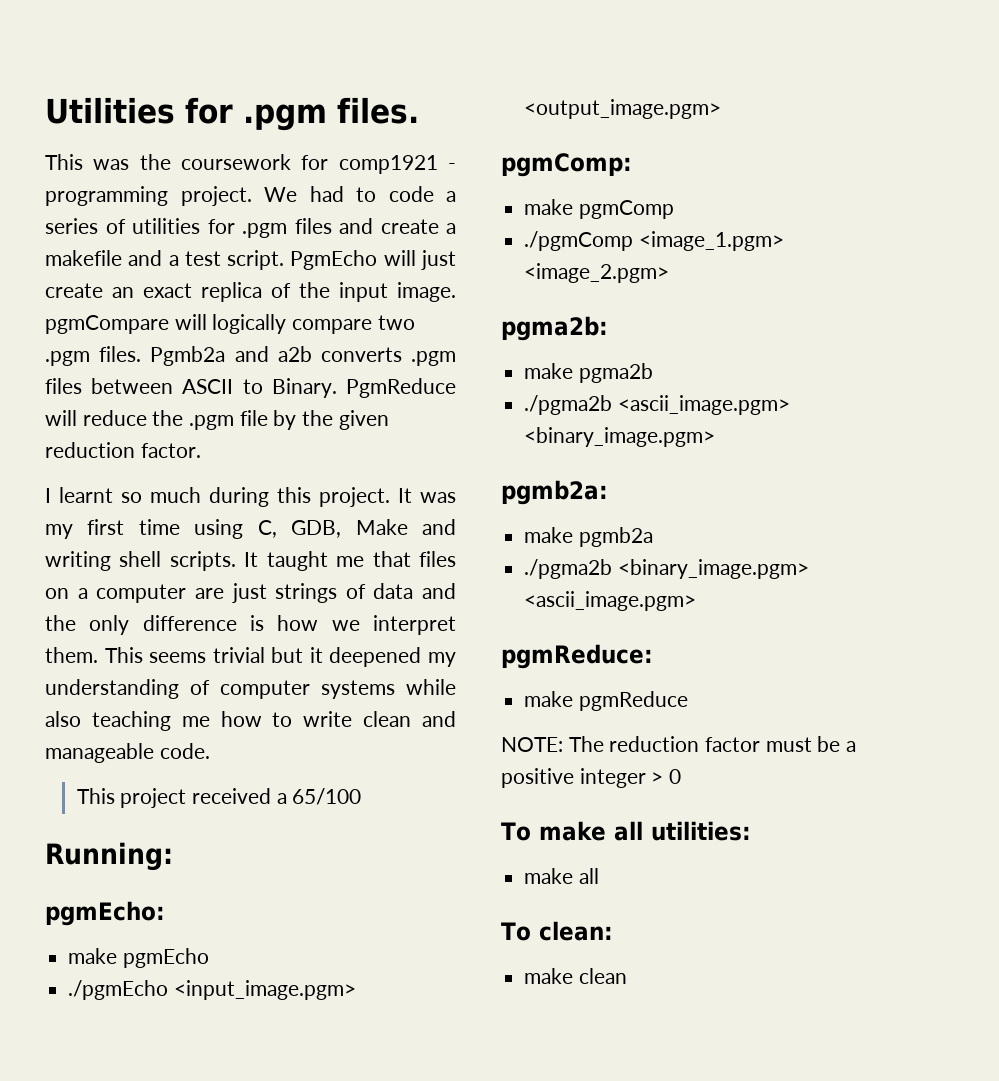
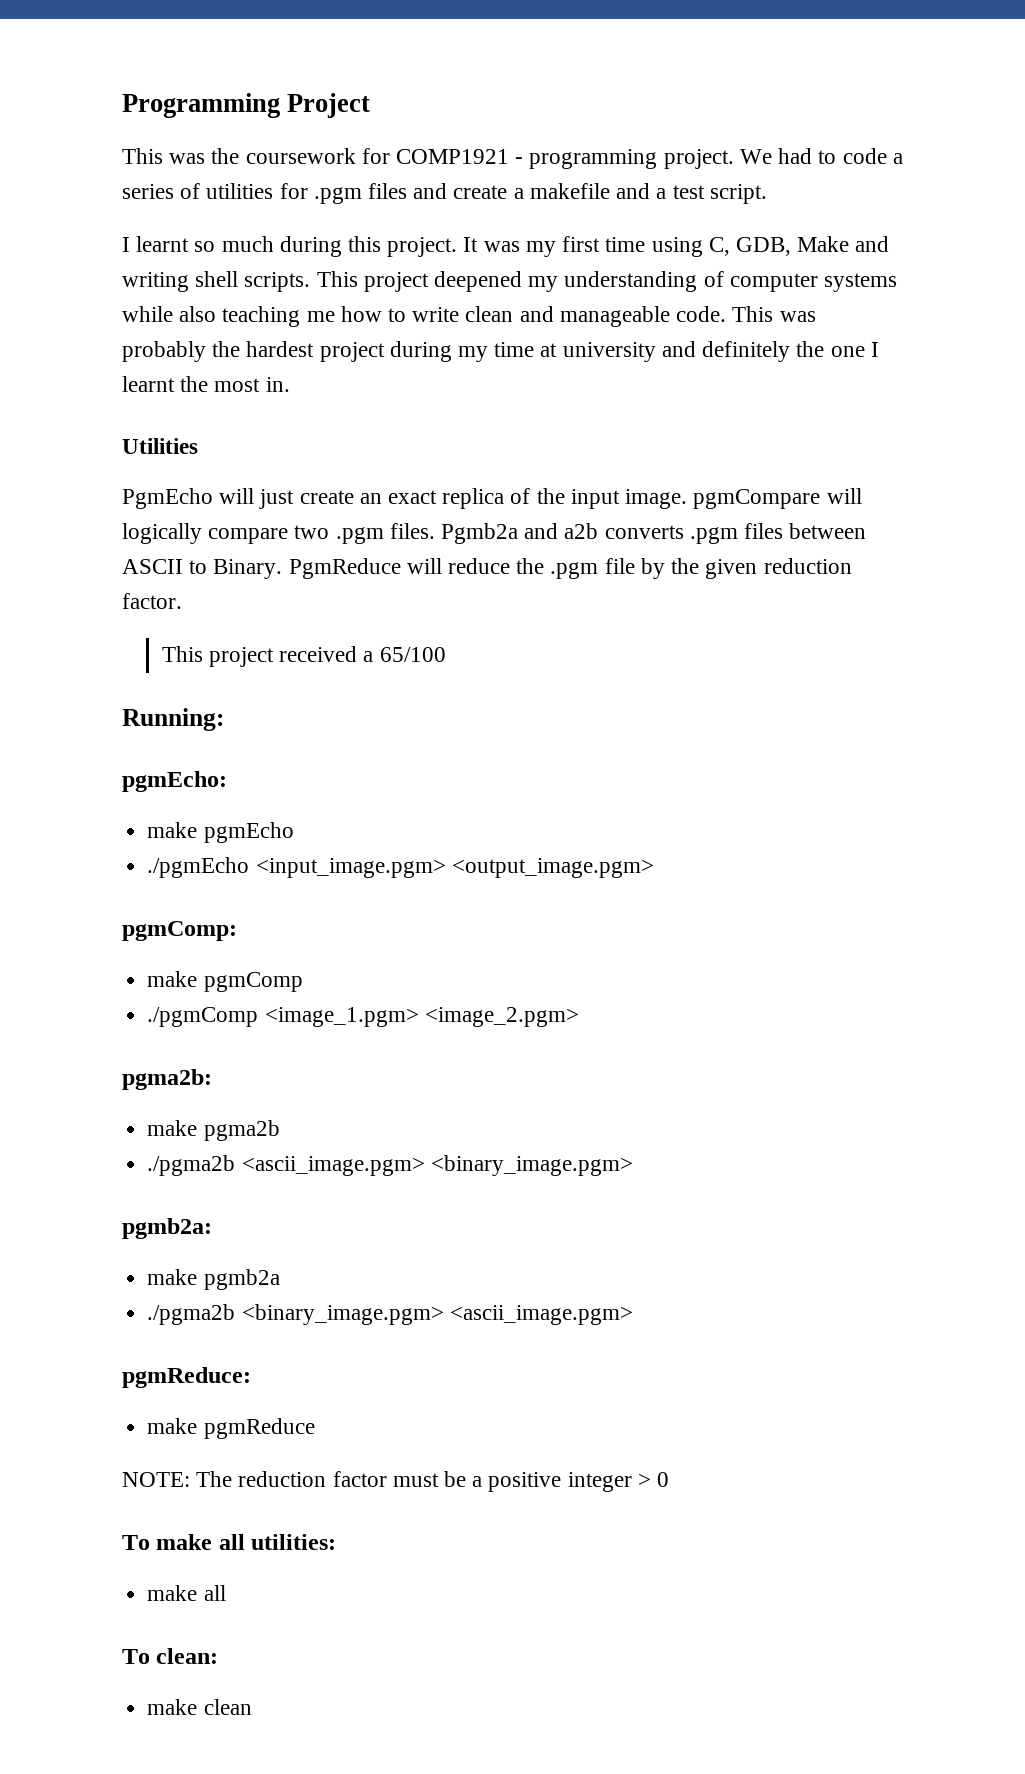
- Utilities for .pgm files.
+ Programming Project
- This was the coursework for comp1921 - programming project.
+ This was the coursework for COMP1921 - programming project.
- We had to code a series of utilities for .pgm files and create a makefile and a test script. PgmEcho will just create an exact replica of the input image. pgmCompare will logically compare two .pgm files.
+ We had to code a series of utilities for .pgm files and create a makefile and a test script.
+ I learnt so much during this project. It was my first time using C, GDB, Make and writing shell scripts. This project deepened my understanding of computer systems while also teaching me how to write clean and manageable code. This was probably the hardest project during my time at university and definitely the one I learnt the most in.
+ Utilities
+ PgmEcho will just create an exact replica of the input image. pgmCompare will logically compare two .pgm files.
- I learnt so much during this project. It was my first time using C, GDB, Make and writing shell scripts. It taught me that files on a computer are just strings of data and the only difference is how we interpret them. This seems trivial but it deepened my understanding of computer systems while also teaching me how to write clean and manageable code.

